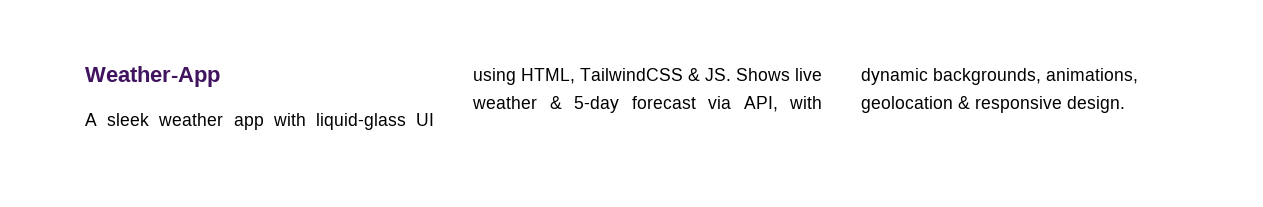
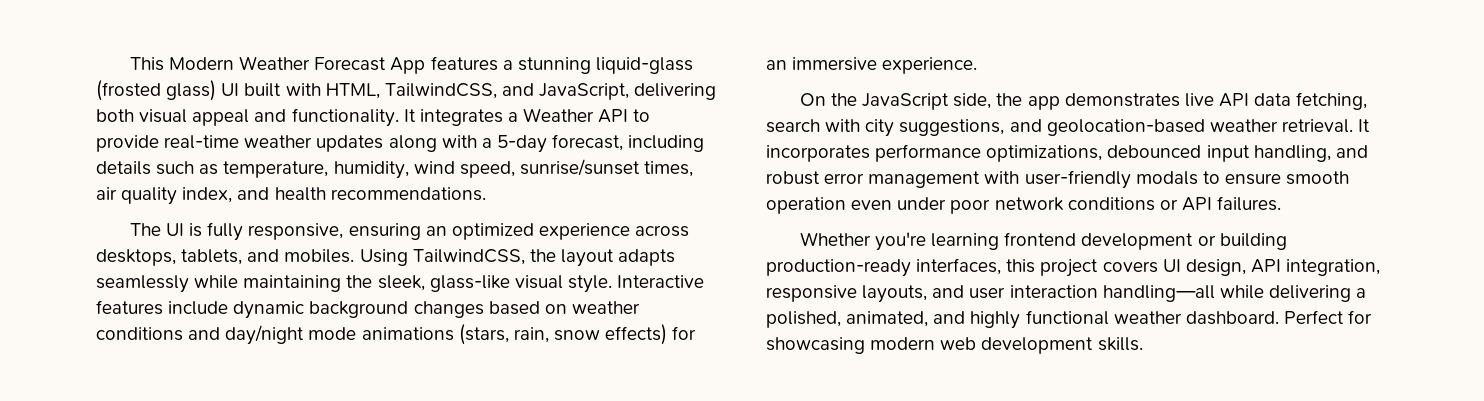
- Weather-App
- A sleek weather app with liquid-glass UI using HTML, TailwindCSS & JS. Shows live weather & 5-day forecast via API, with dynamic backgrounds, animations, geolocation & responsive design.
+ This Modern Weather Forecast App features a stunning liquid-glass (frosted glass) UI built with HTML, TailwindCSS, and JavaScript, delivering both visual appeal and functionality. It integrates a Weather API to provide real-time weather updates along with a 5-day forecast, including details such as temperature, humidity, wind speed, sunrise/sunset times, air quality index, and health recommendations.
+ The UI is fully responsive, ensuring an optimized experience across desktops, tablets, and mobiles. Using TailwindCSS, the layout adapts seamlessly while maintaining the sleek, glass-like visual style. Interactive features include dynamic background changes based on weather conditions and day/night mode animations (stars, rain, snow effects) for an immersive experience.
+ On the JavaScript side, the app demonstrates live API data fetching, search with city suggestions, and geolocation-based weather retrieval. It incorporates performance optimizations, debounced input handling, and robust error management with user-friendly modals to ensure smooth operation even under poor network conditions or API failures.
+ Whether you're learning frontend development or building production-ready interfaces, this project covers UI design, API integration, responsive layouts, and user interaction handling—all while delivering a polished, animated, and highly functional weather dashboard. Perfect for showcasing modern web development skills.

